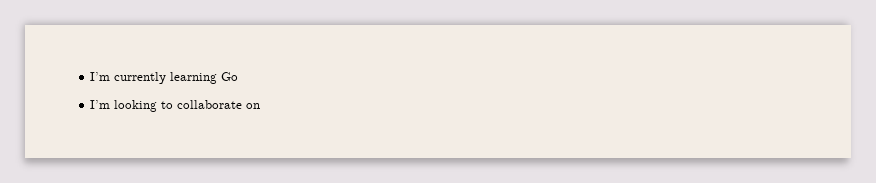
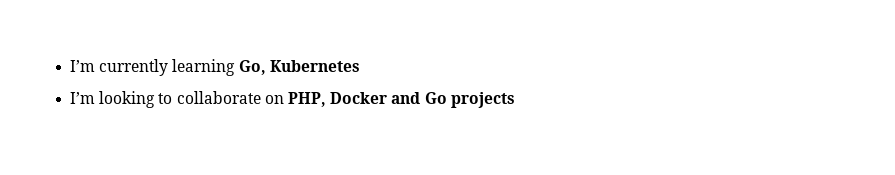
- I’m currently learning Go
+ I’m currently learning Go, Kubernetes
- I’m looking to collaborate on
+ I’m looking to collaborate on PHP, Docker and Go projects

